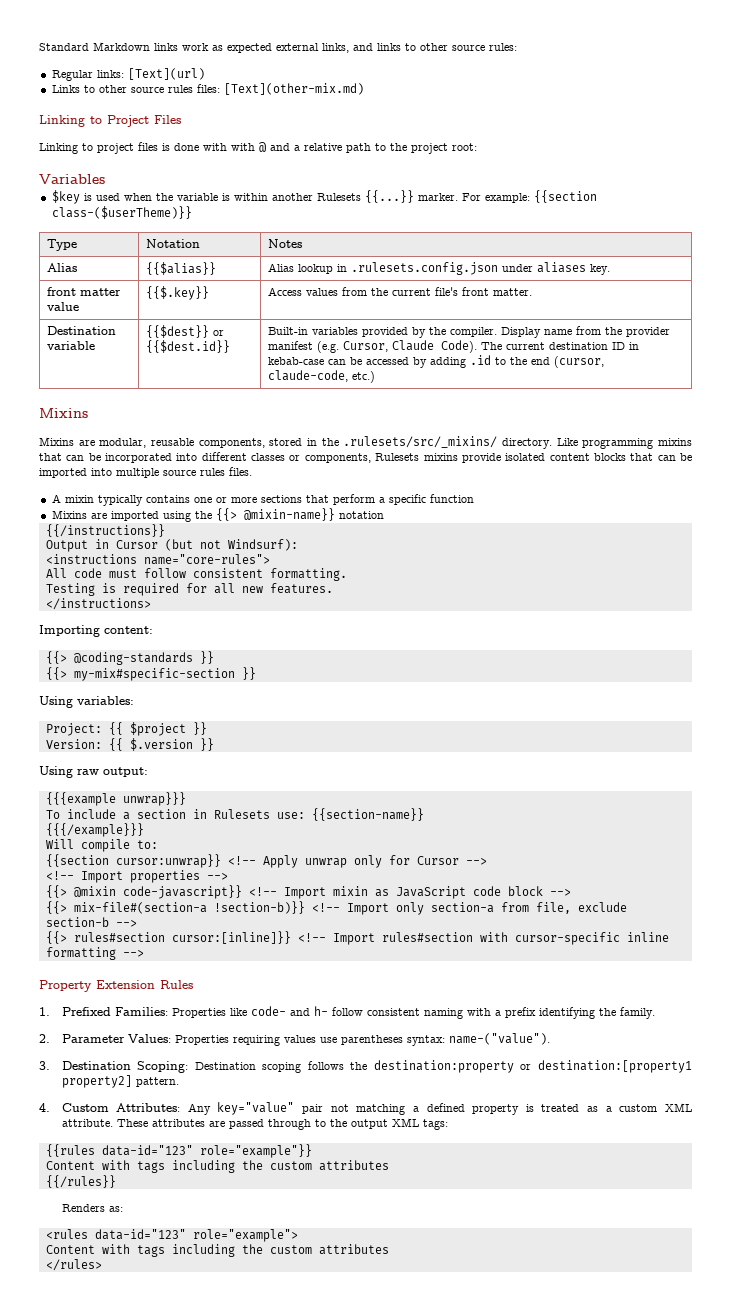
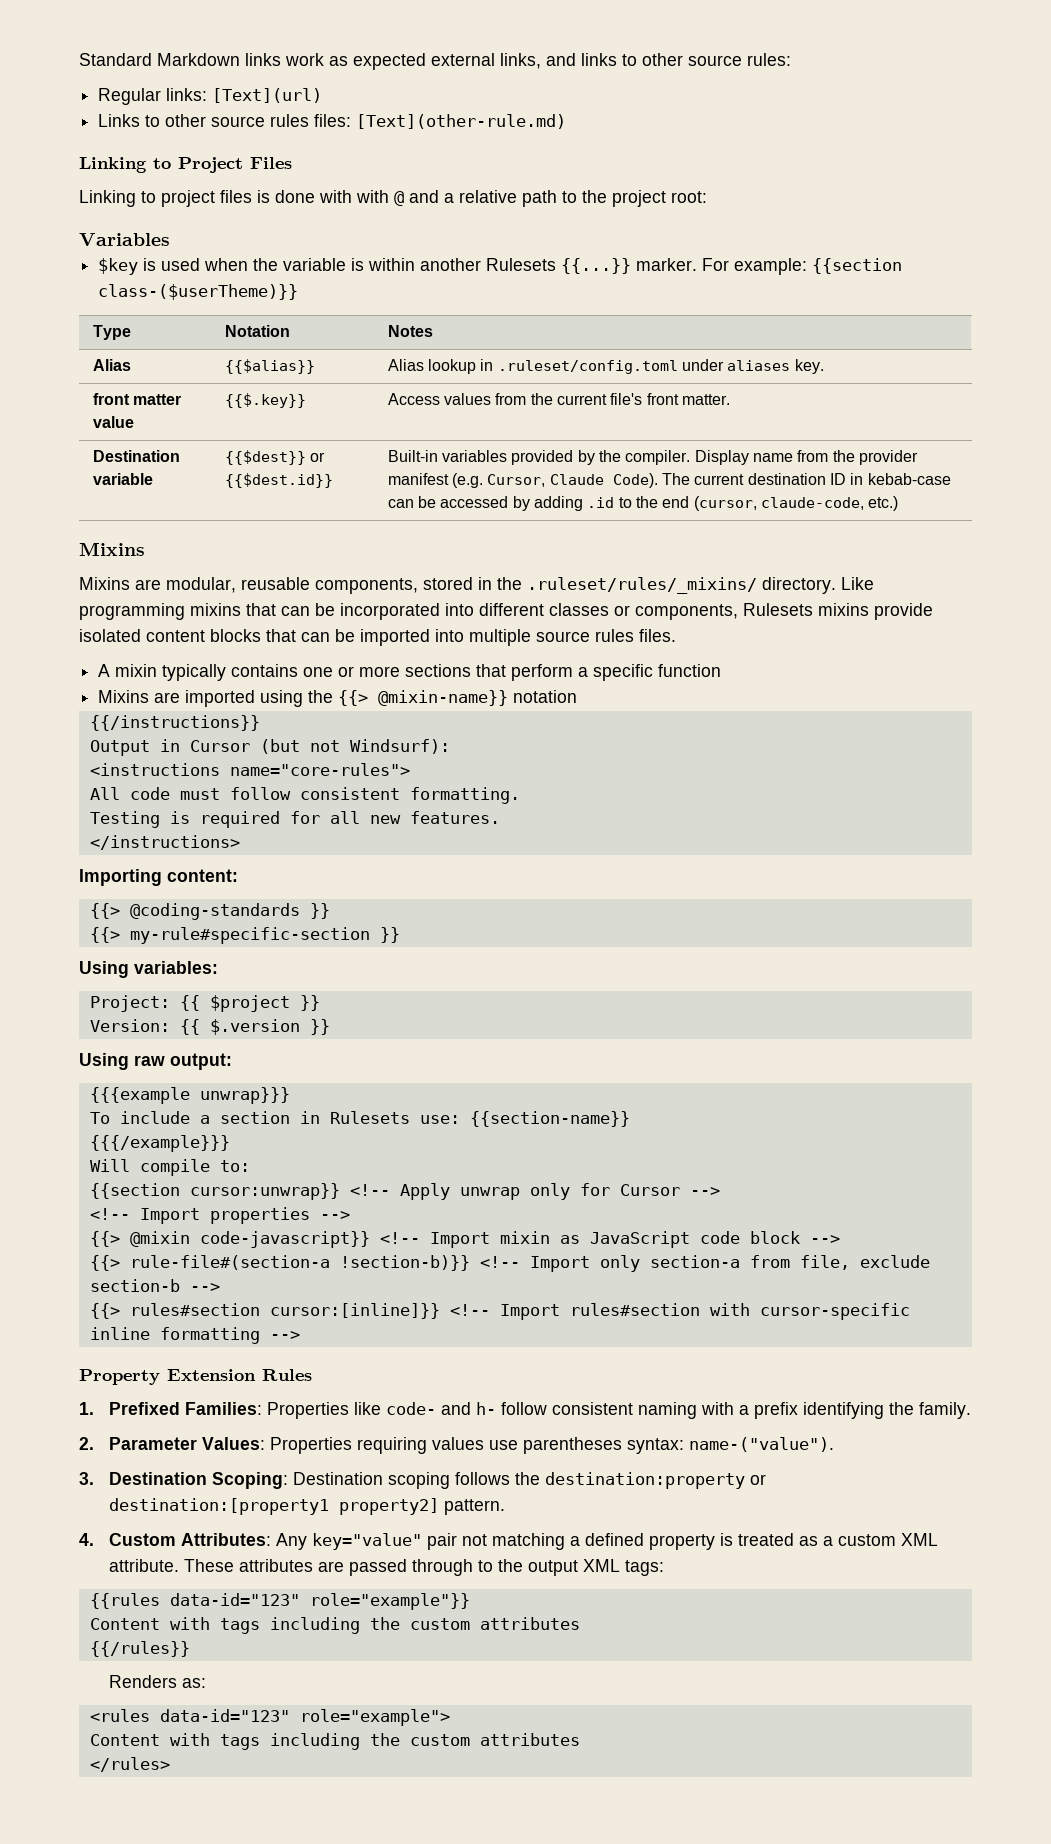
- Links to other source rules files: [Text](other-mix.md)
+ Links to other source rules files: [Text](other-rule.md)
- Alias | {{$alias}} | Alias lookup in .rulesets.config.json under aliases key.
+ Alias | {{$alias}} | Alias lookup in .ruleset/config.toml under aliases key.
- Mixins are modular, reusable components, stored in the .rulesets/src/_mixins/ directory.
+ Mixins are modular, reusable components, stored in the .ruleset/rules/_mixins/ directory.
- {{> my-mix#specific-section }}
+ {{> my-rule#specific-section }}
- {{> mix-file#(section-a !section-b)}} <!-- Import only section-a from file, exclude section-b -->
+ {{> rule-file#(section-a !section-b)}} <!-- Import only section-a from file, exclude section-b -->

